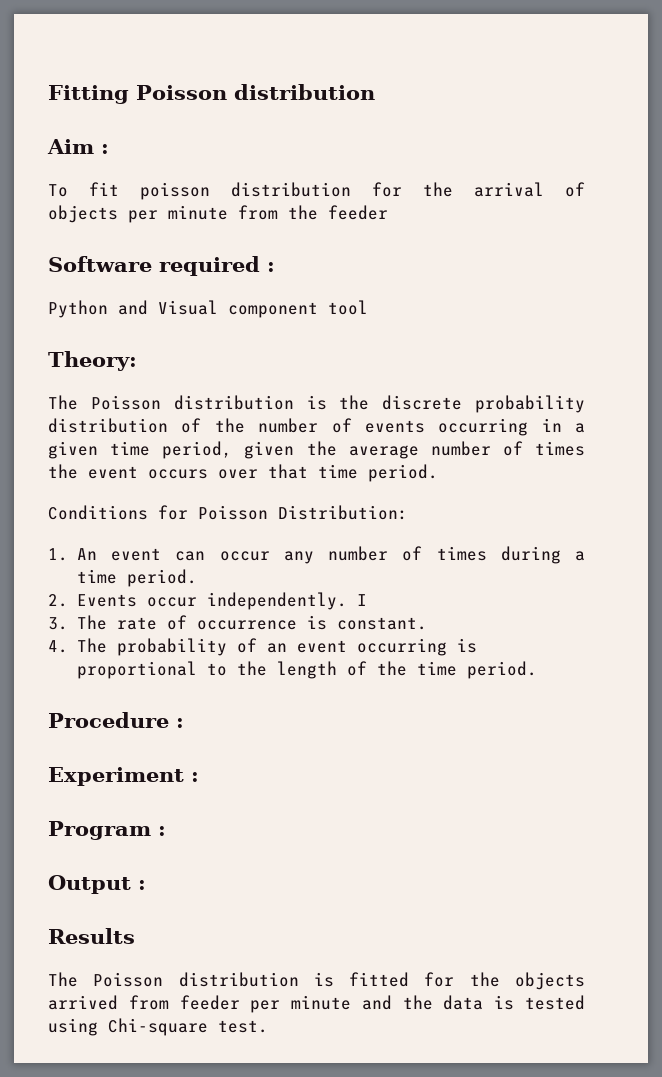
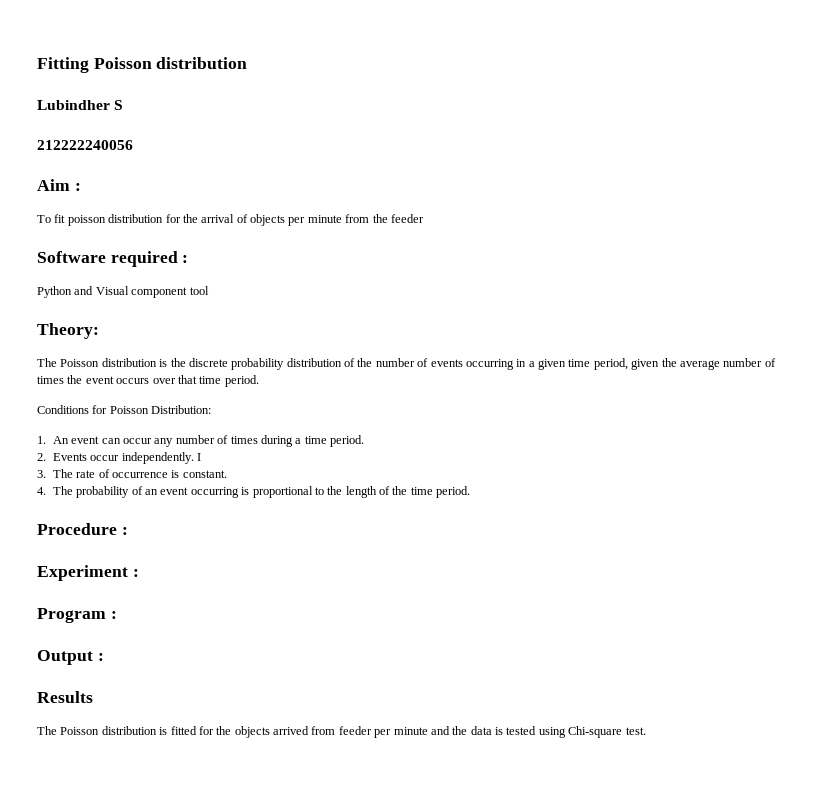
+ Lubindher S
+ 212222240056

